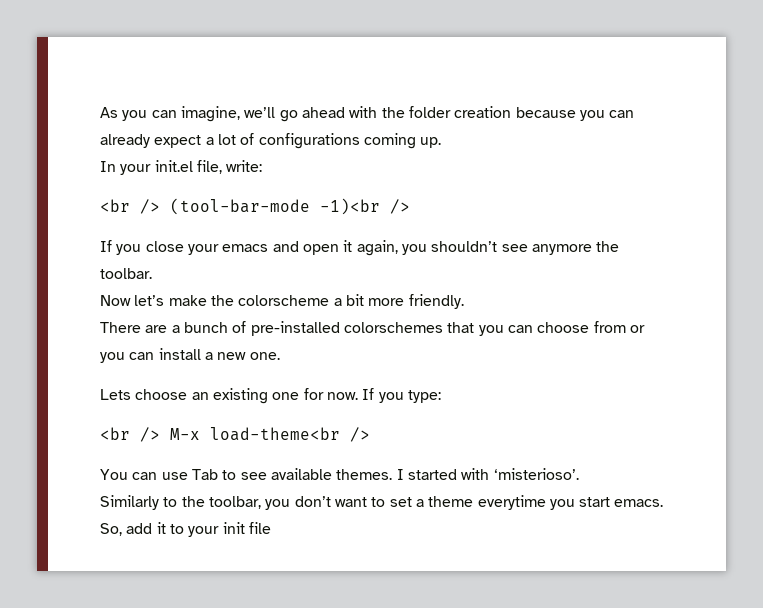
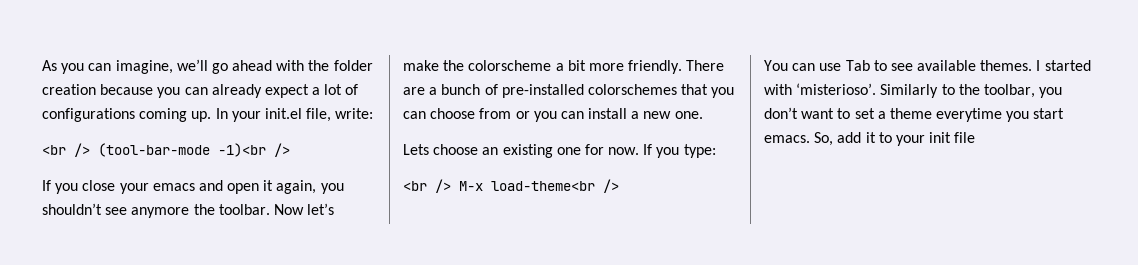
- As you can imagine, we’ll go ahead with the folder creation because you can already expect a lot of configurations coming up.
- In your init.el file, write:
+ As you can imagine, we’ll go ahead with the folder creation because you can already expect a lot of configurations coming up. In your init.el file, write:
- If you close your emacs and open it again, you shouldn’t see anymore the toolbar.
- Now let’s make the colorscheme a bit more friendly.
- There are a bunch of pre-installed colorschemes that you can choose from or you can install a new one.
+ If you close your emacs and open it again, you shouldn’t see anymore the toolbar. Now let’s make the colorscheme a bit more friendly. There are a bunch of pre-installed colorschemes that you can choose from or you can install a new one.
- I started with ‘misterioso’.
- Similarly to the toolbar, you don’t want to set a theme everytime you start emacs.
+ I started with ‘misterioso’. Similarly to the toolbar, you don’t want to set a theme everytime you start emacs.

